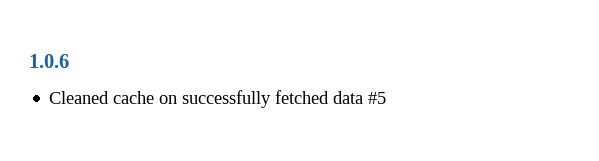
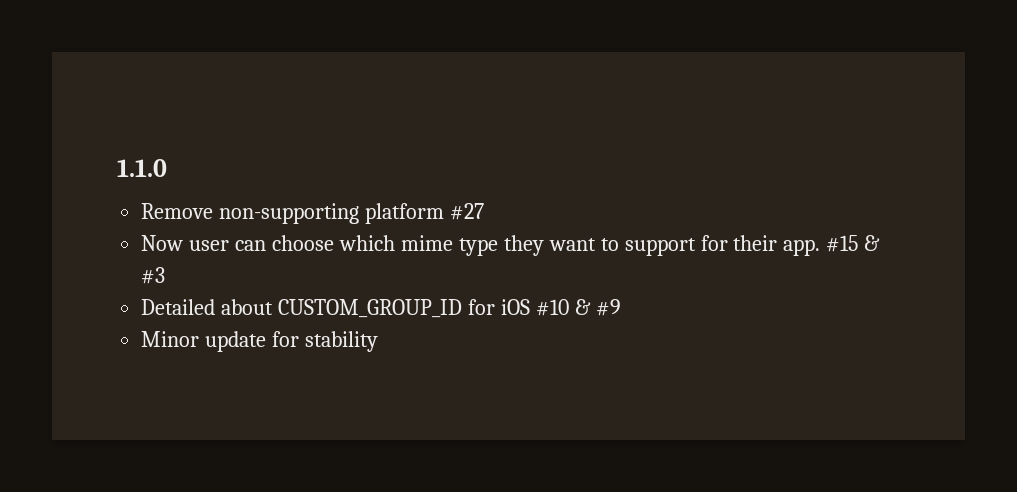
- 1.0.6
- Cleaned cache on successfully fetched data #5
+ 1.1.0
+ Remove non-supporting platform #27
+ Now user can choose which mime type they want to support for their app. #15 & #3
+ Detailed about CUSTOM_GROUP_ID for iOS #10 & #9
+ Minor update for stability

